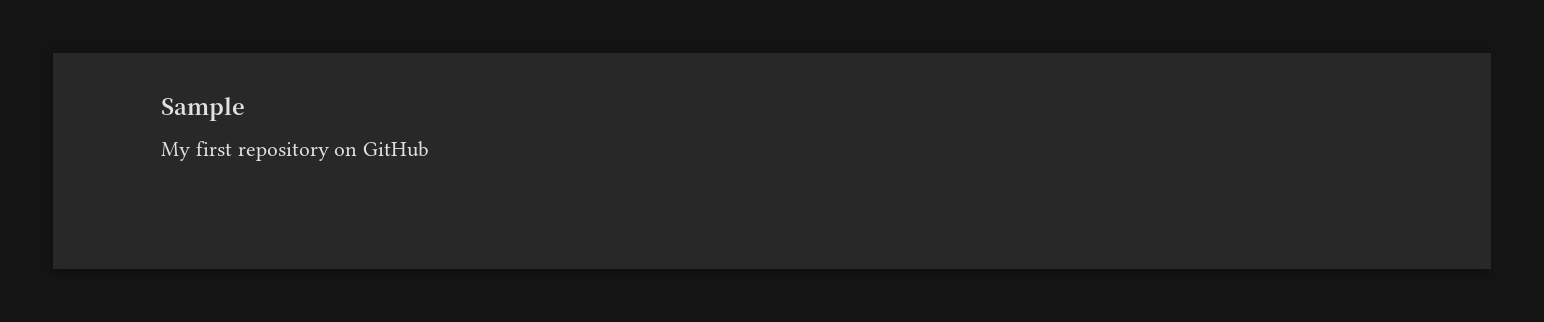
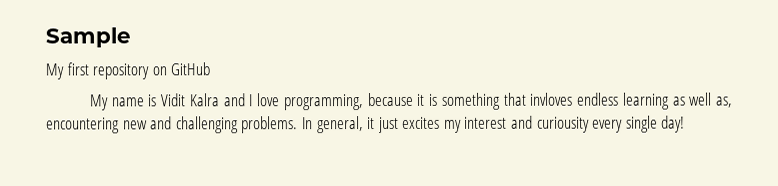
+ My name is Vidit Kalra and I love programming, because it is something that invloves endless learning as well as, encountering new and challenging problems. In general, it just excites my interest and curiousity every single day!

